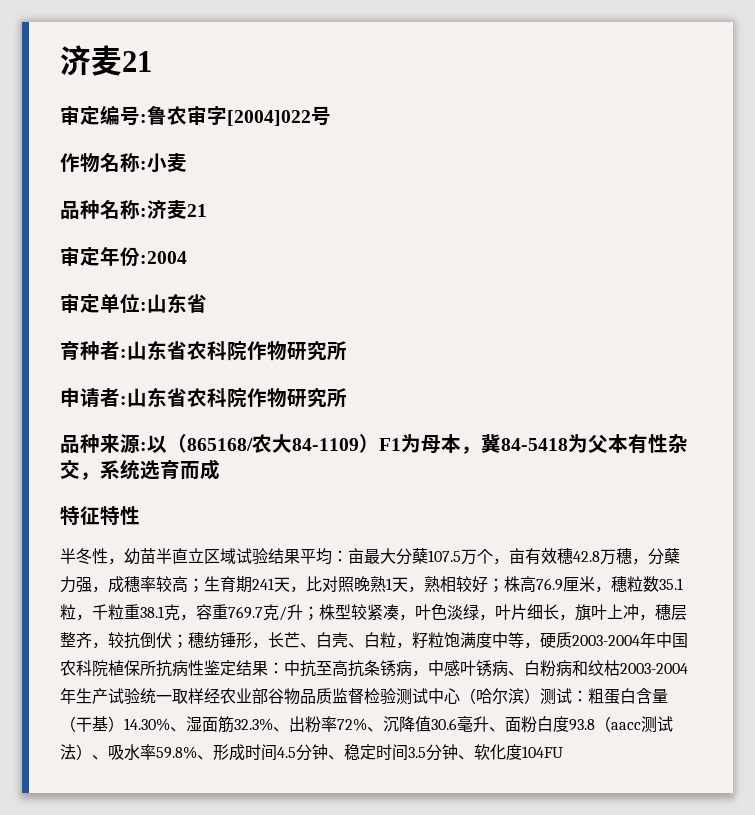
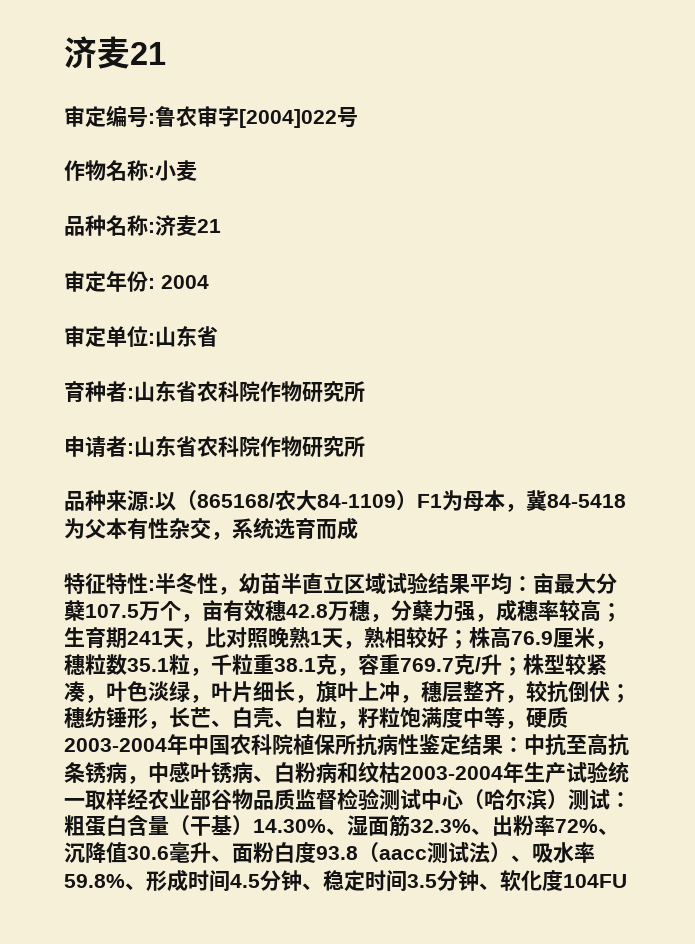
- 审定年份:2004
+ 审定年份: 2004
- 特征特性
- 半冬性，幼苗半直立区域试验结果平均：
+ 特征特性:半冬性，幼苗半直立区域试验结果平均：

